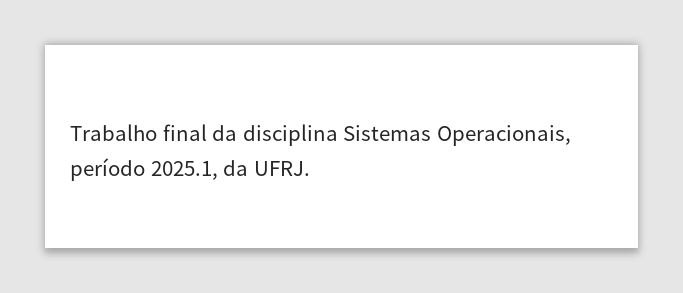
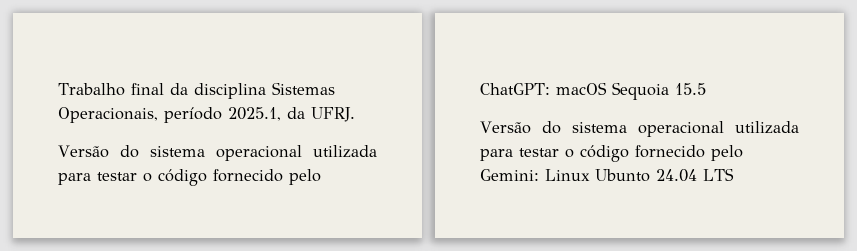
+ Versão do sistema operacional utilizada para testar o código fornecido pelo ChatGPT: macOS Sequoia 15.5
+ Versão do sistema operacional utilizada para testar o código fornecido pelo Gemini: Linux Ubunto 24.04 LTS

